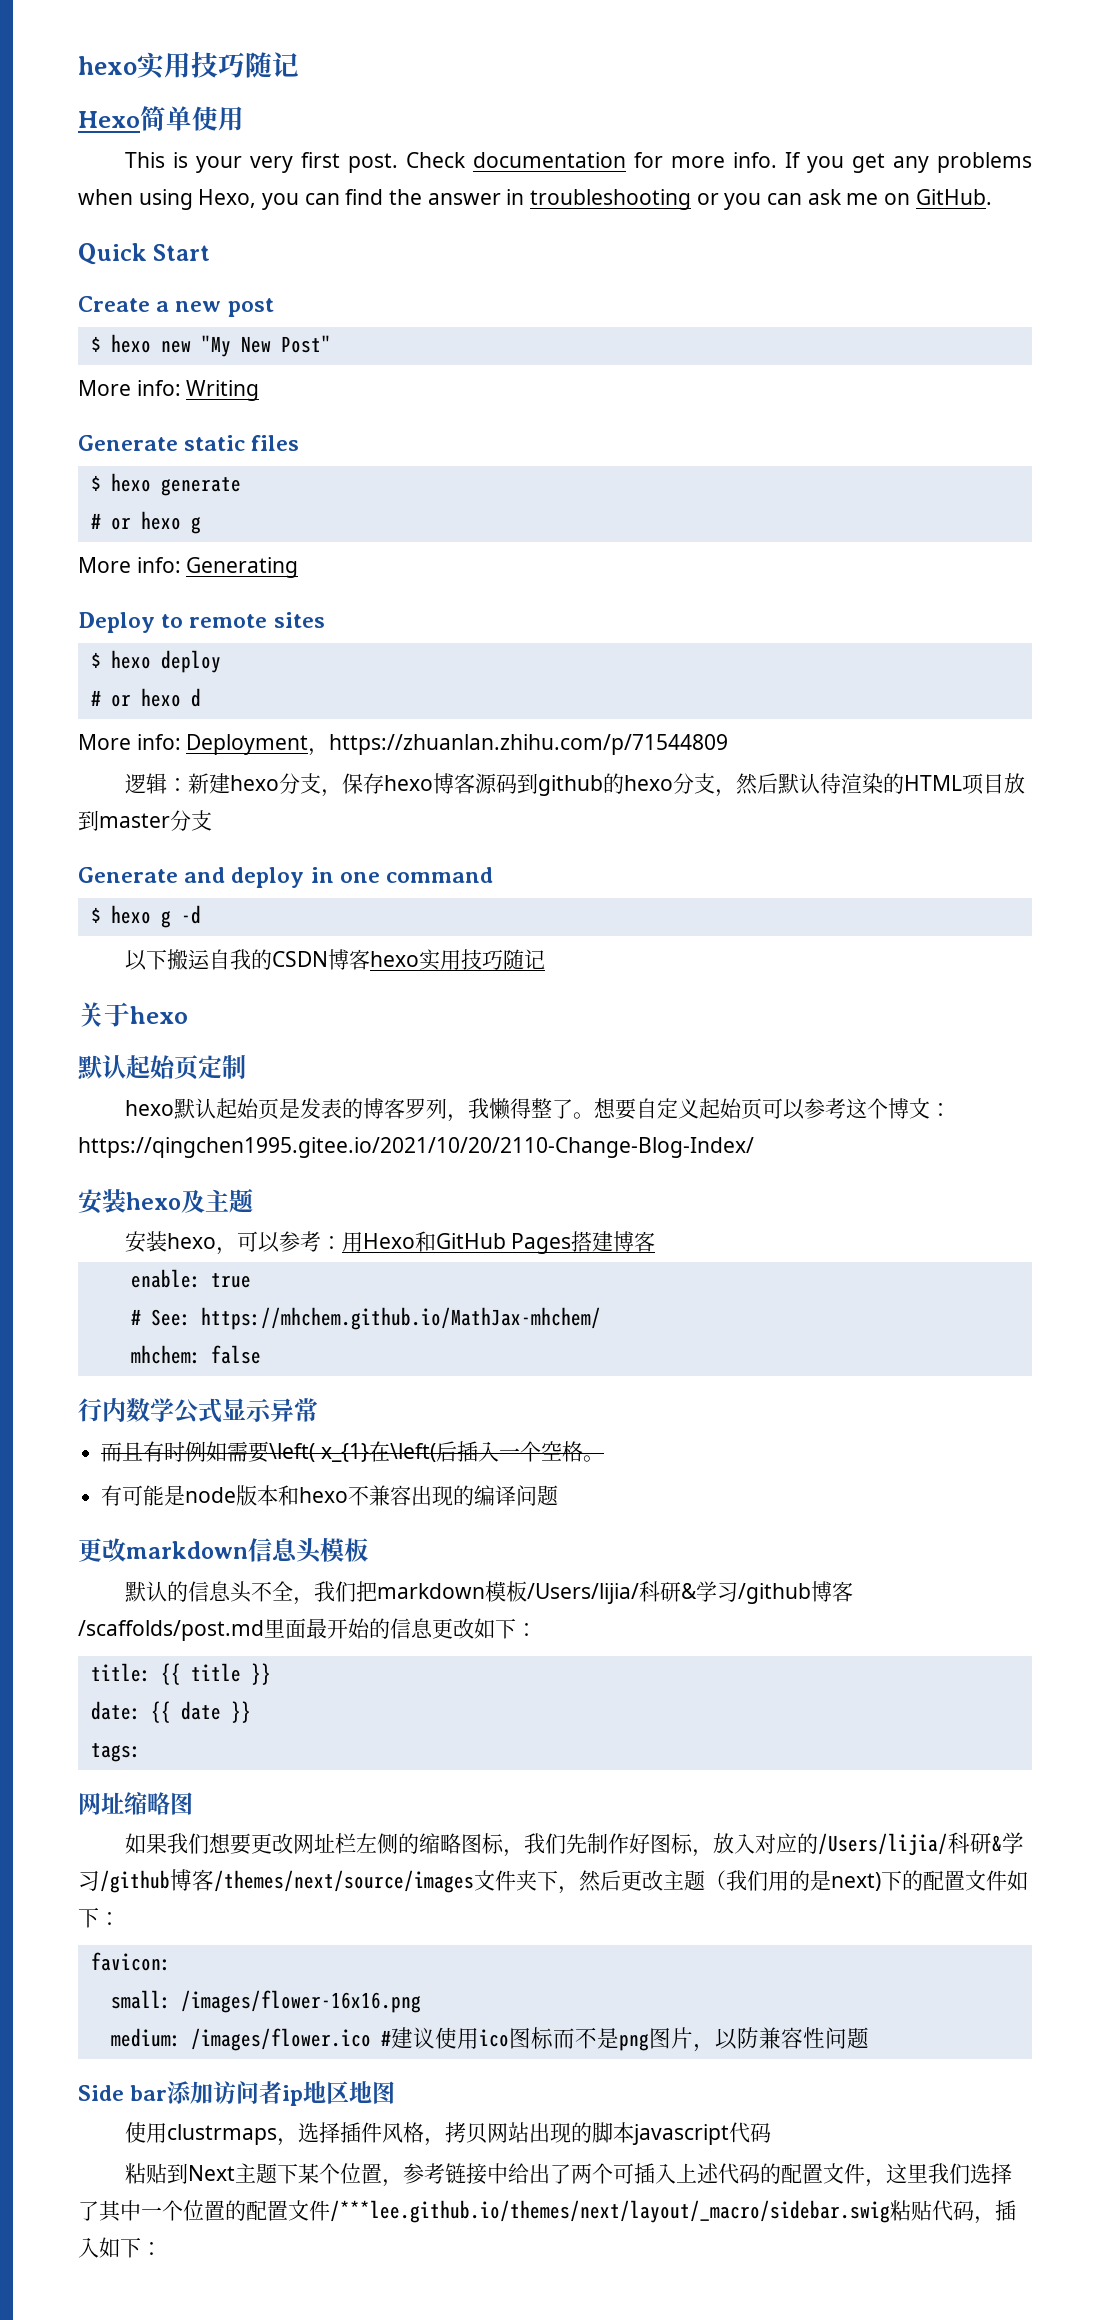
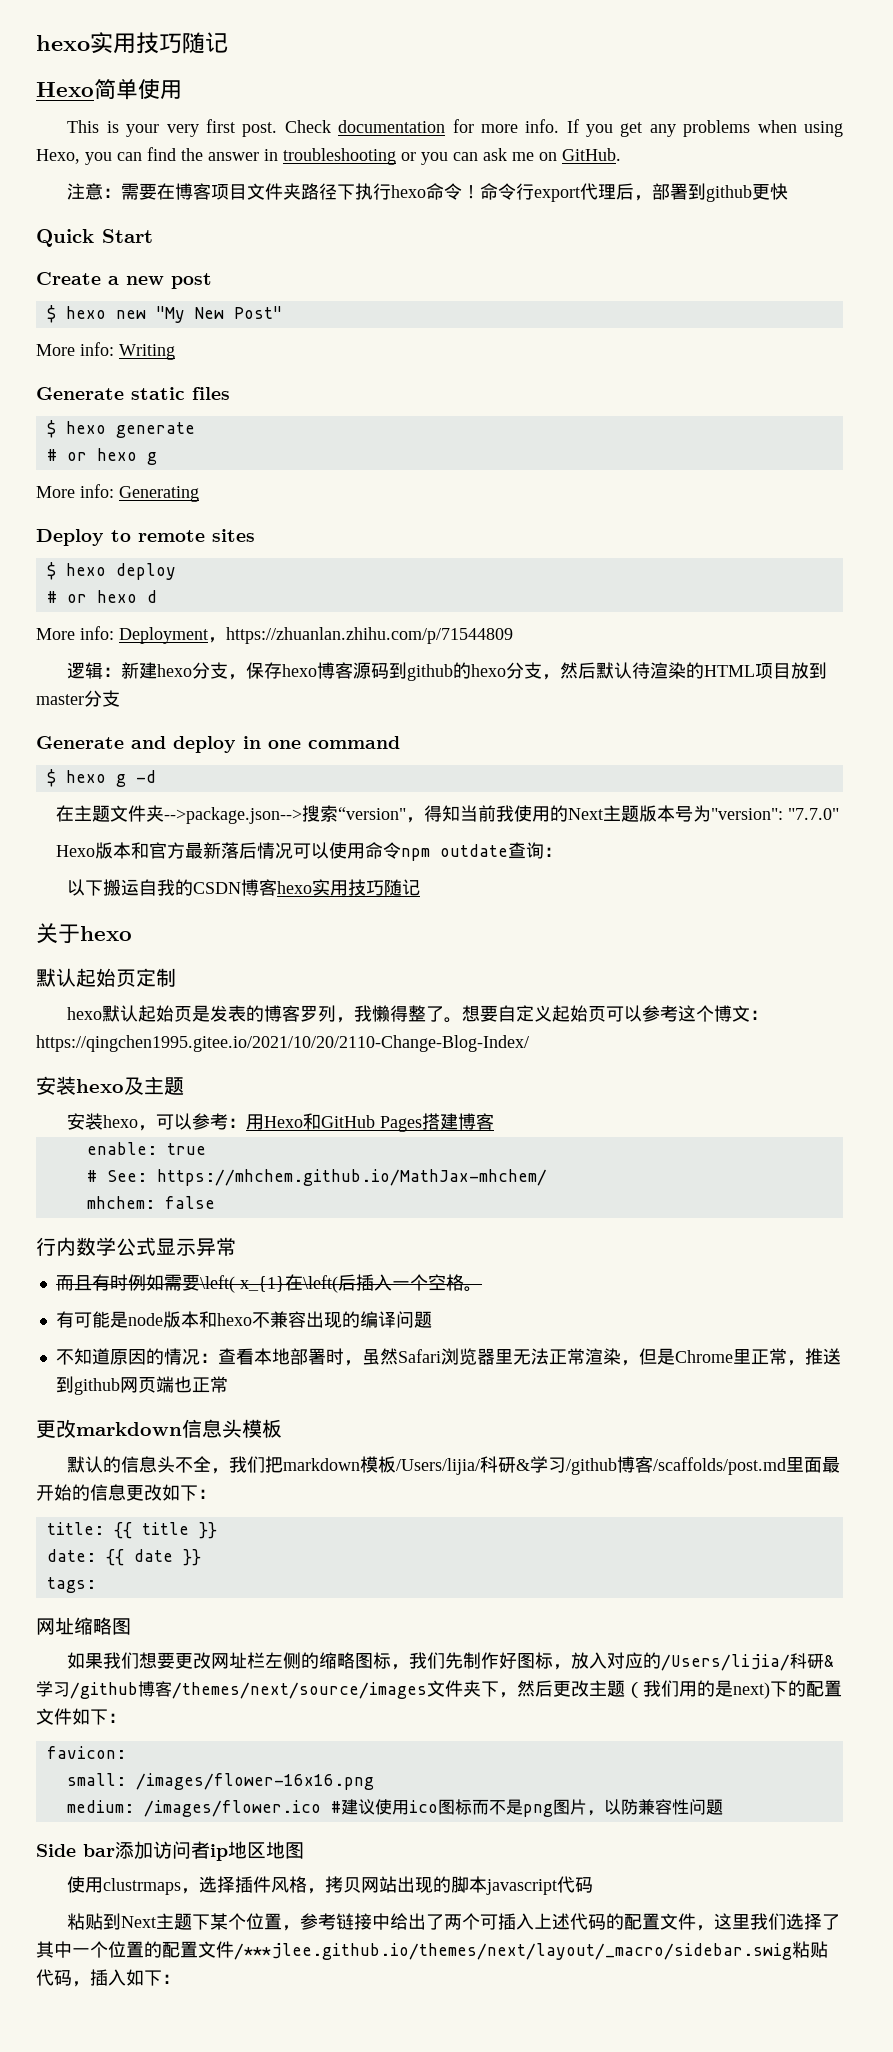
+ 注意：需要在博客项目文件夹路径下执行hexo命令！命令行export代理后，部署到github更快
+ 在主题文件夹-->package.json-->搜索“version"，得知当前我使用的Next主题版本号为"version": "7.7.0"
+ Hexo版本和官方最新落后情况可以使用命令npm outdate查询：
+ 不知道原因的情况：查看本地部署时，虽然Safari浏览器里无法正常渲染，但是Chrome里正常，推送到github网页端也正常
- 粘贴到Next主题下某个位置，参考链接中给出了两个可插入上述代码的配置文件，这里我们选择了其中一个位置的配置文件/***lee.github.io/themes/next/layout/_macro/sidebar.swig粘贴代码，插入如下：
+ 粘贴到Next主题下某个位置，参考链接中给出了两个可插入上述代码的配置文件，这里我们选择了其中一个位置的配置文件/***jlee.github.io/themes/next/layout/_macro/sidebar.swig粘贴代码，插入如下：

